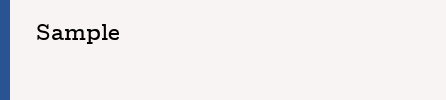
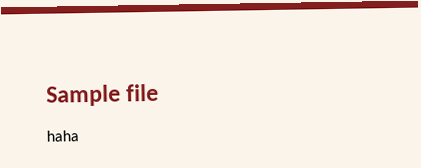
- Sample
+ Sample file
+ haha

